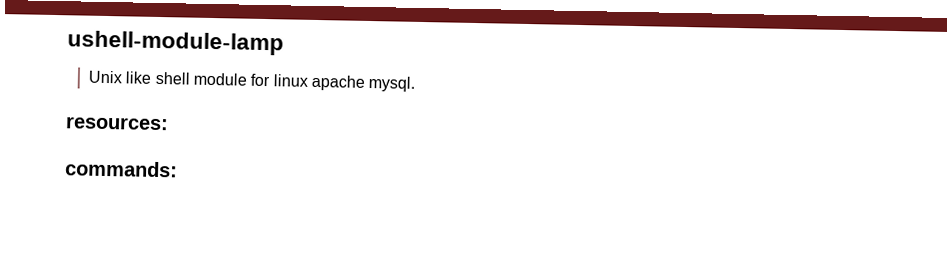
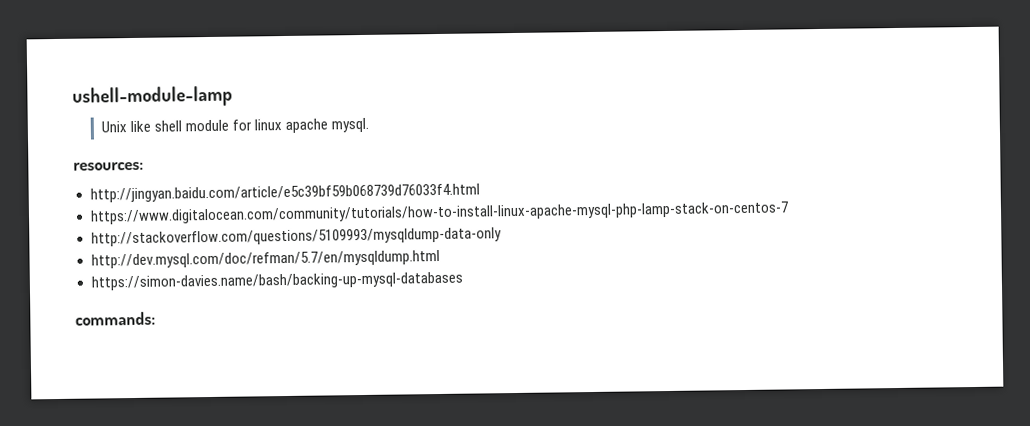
+ http://jingyan.baidu.com/article/e5c39bf59b068739d76033f4.html
+ https://www.digitalocean.com/community/tutorials/how-to-install-linux-apache-mysql-php-lamp-stack-on-centos-7
+ http://stackoverflow.com/questions/5109993/mysqldump-data-only
+ http://dev.mysql.com/doc/refman/5.7/en/mysqldump.html
+ https://simon-davies.name/bash/backing-up-mysql-databases

